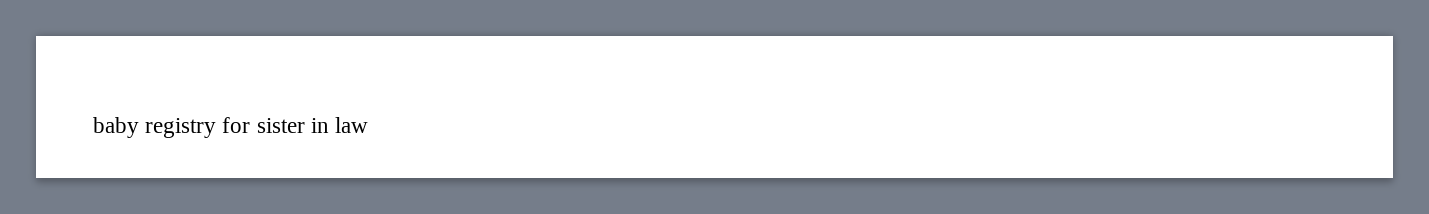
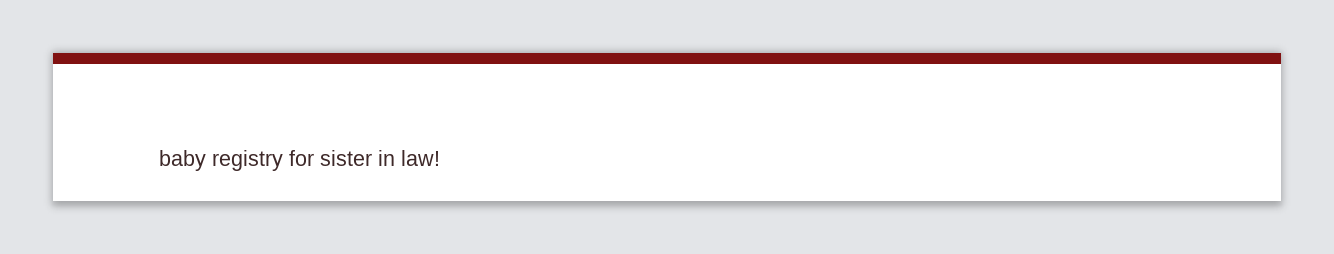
- baby registry for sister in law
+ baby registry for sister in law!

